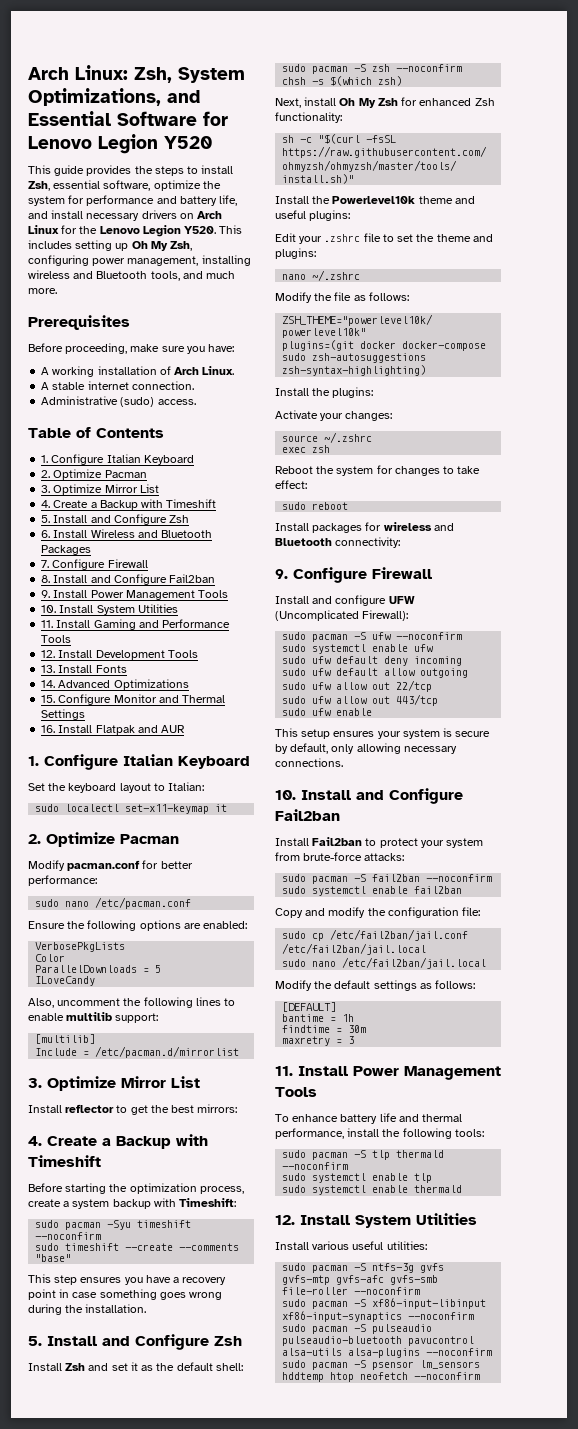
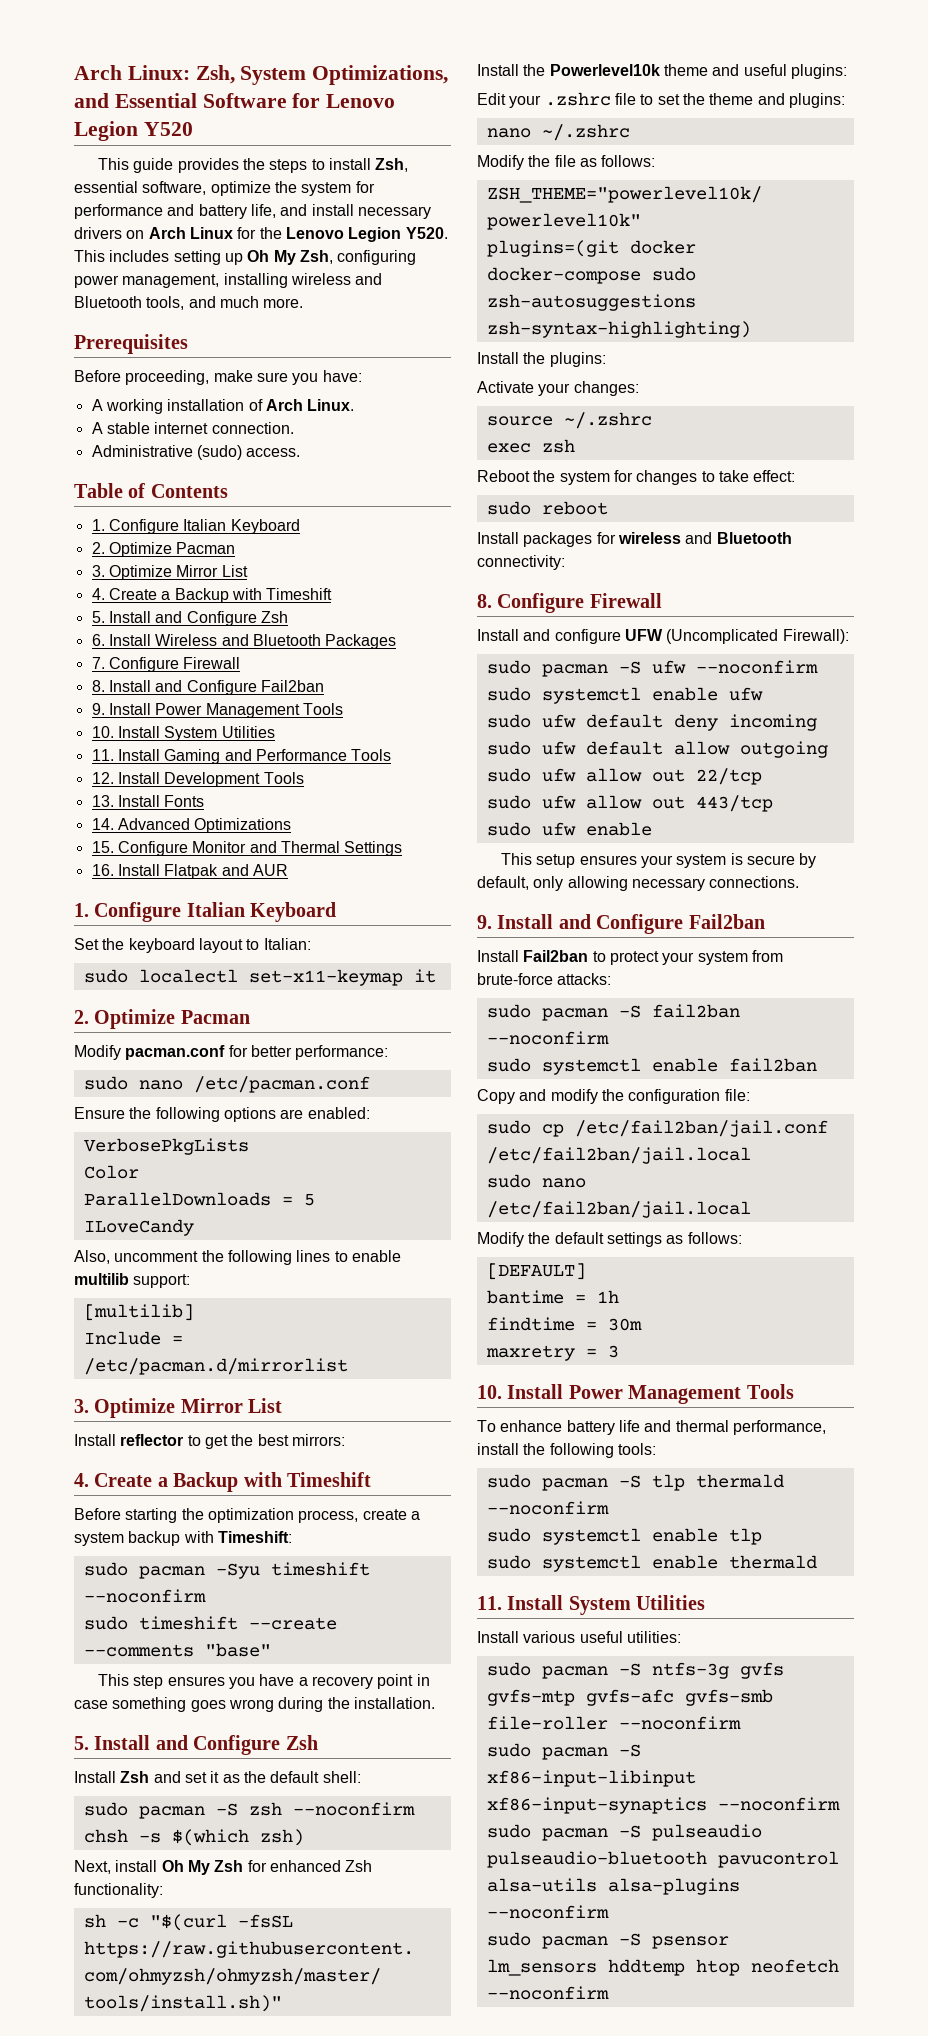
- 9. Configure Firewall
+ 8. Configure Firewall
- 10. Install and Configure Fail2ban
+ 9. Install and Configure Fail2ban
- 11. Install Power Management Tools
+ 10. Install Power Management Tools
- 12. Install System Utilities
+ 11. Install System Utilities

